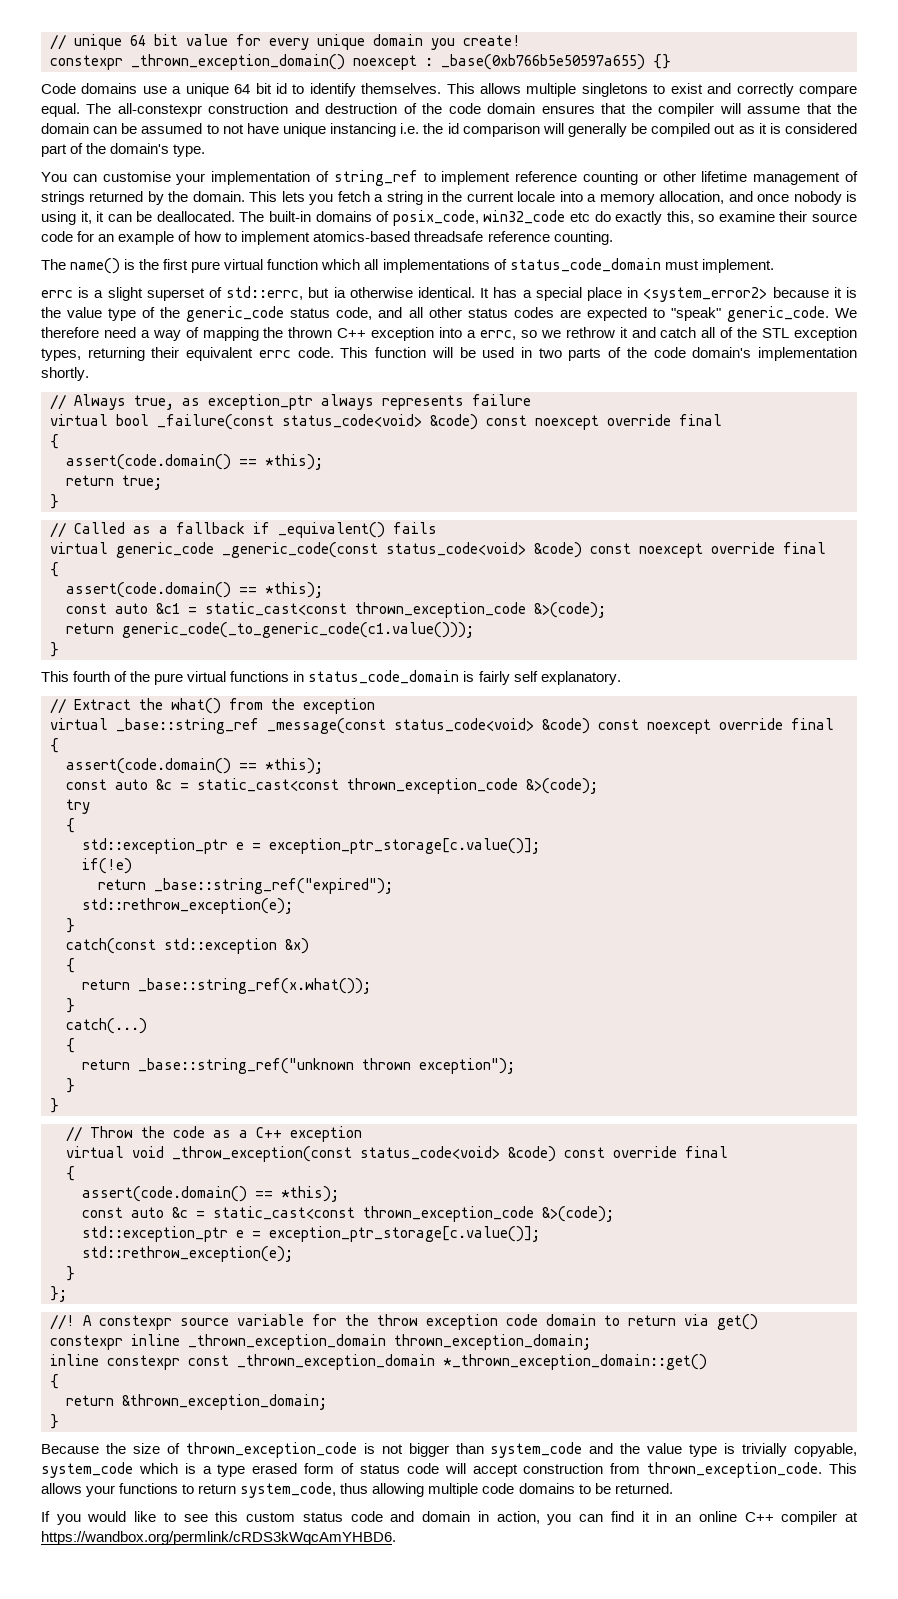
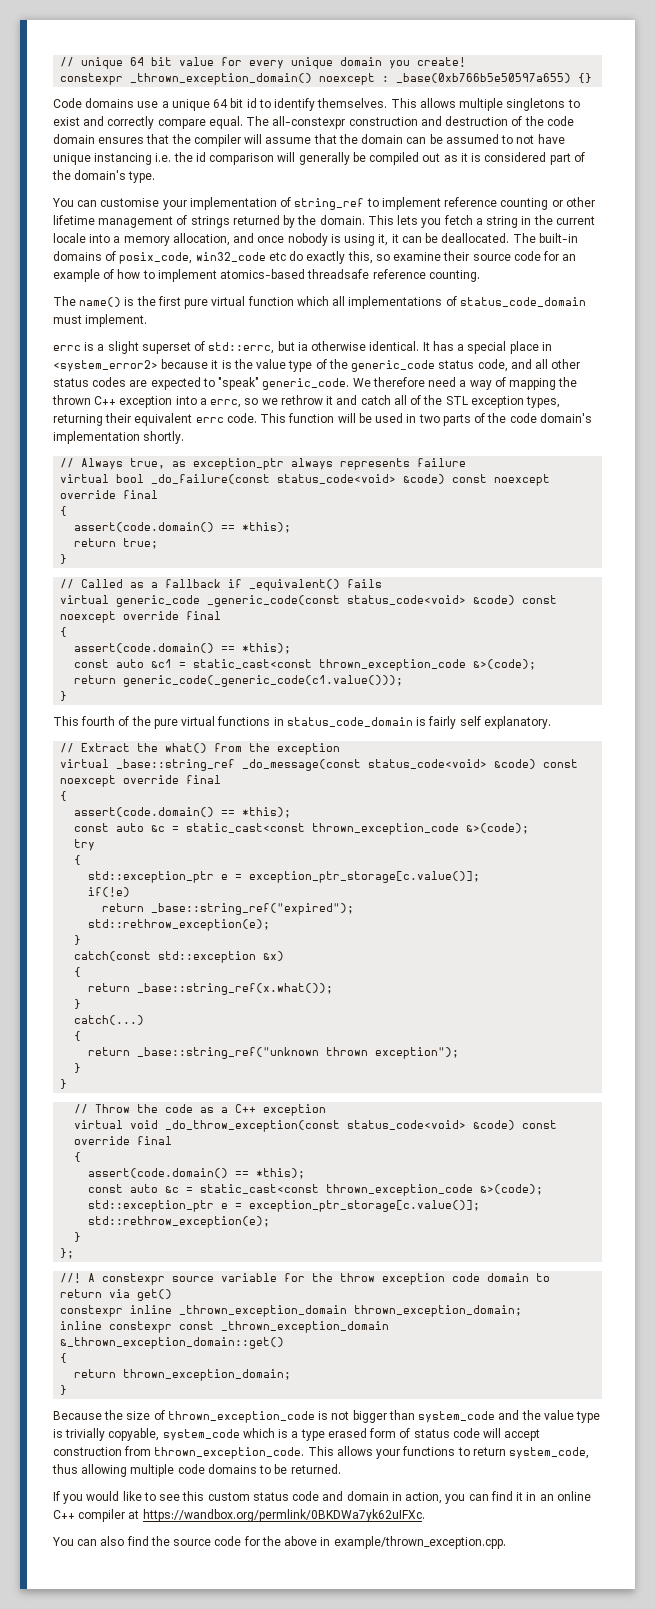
- virtual bool _failure(const status_code<void> &code) const noexcept override final
+ virtual bool _do_failure(const status_code<void> &code) const noexcept override final
- return generic_code(_to_generic_code(c1.value()));
+ return generic_code(_generic_code(c1.value()));
- virtual _base::string_ref _message(const status_code<void> &code) const noexcept override final
+ virtual _base::string_ref _do_message(const status_code<void> &code) const noexcept override final
- virtual void _throw_exception(const status_code<void> &code) const override final
+ virtual void _do_throw_exception(const status_code<void> &code) const override final
- inline constexpr const _thrown_exception_domain *_thrown_exception_domain::get()
+ inline constexpr const _thrown_exception_domain &_thrown_exception_domain::get()
  {
- return &thrown_exception_domain;
+ return thrown_exception_domain;
- If you would like to see this custom status code and domain in action, you can find it in an online C++ compiler at https://wandbox.org/permlink/cRDS3kWqcAmYHBD6.
+ If you would like to see this custom status code and domain in action, you can find it in an online C++ compiler at https://wandbox.org/permlink/0BKDWa7yk62uIFXc.
+ You can also find the source code for the above in example/thrown_exception.cpp.

